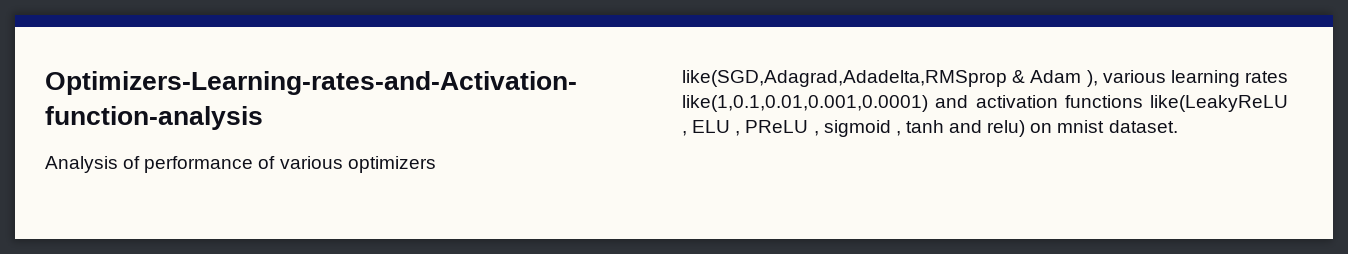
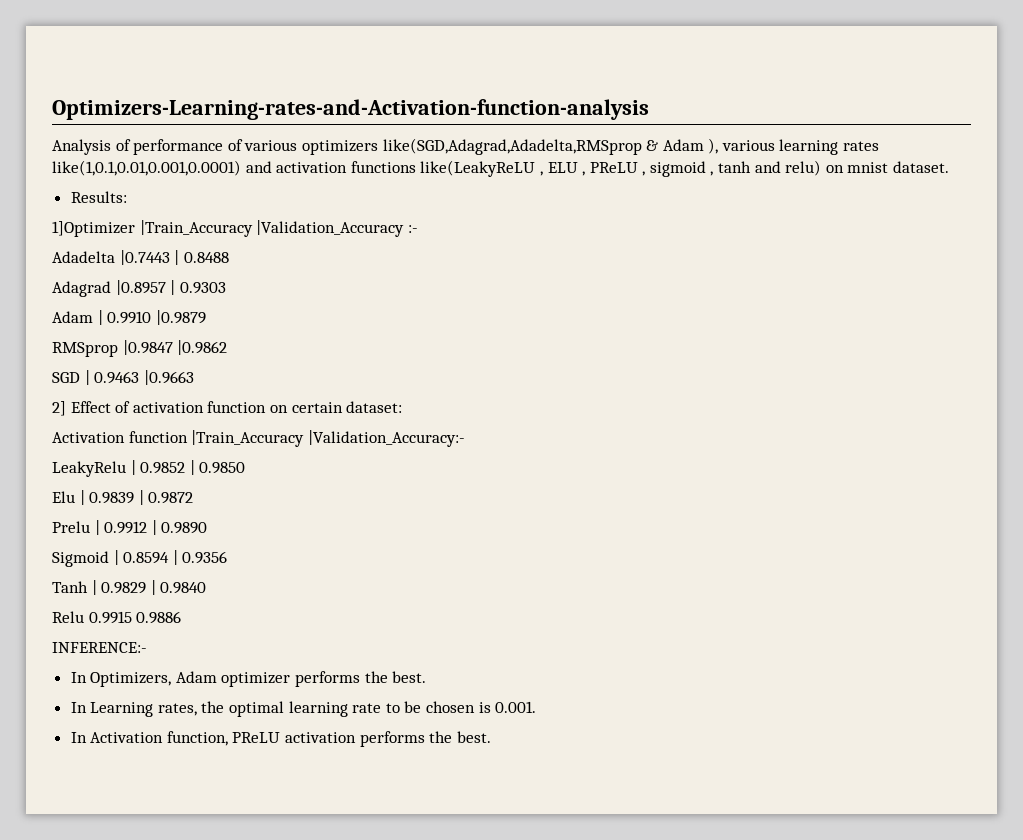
+ Results:
+ 1]Optimizer |Train_Accuracy |Validation_Accuracy :-
+ Adadelta |0.7443 | 0.8488
+ Adagrad |0.8957 | 0.9303
+ Adam | 0.9910 |0.9879
+ RMSprop |0.9847 |0.9862
+ SGD | 0.9463 |0.9663
+ 2] Effect of activation function on certain dataset:
+ Activation function |Train_Accuracy |Validation_Accuracy:-
+ LeakyRelu | 0.9852 | 0.9850
+ Elu | 0.9839 | 0.9872
+ Prelu | 0.9912 | 0.9890
+ Sigmoid | 0.8594 | 0.9356
+ Tanh | 0.9829 | 0.9840
+ Relu 0.9915 0.9886
+ INFERENCE:-
+ In Optimizers, Adam optimizer performs the best.
+ In Learning rates, the optimal learning rate to be chosen is 0.001.
+ In Activation function, PReLU activation performs the best.

